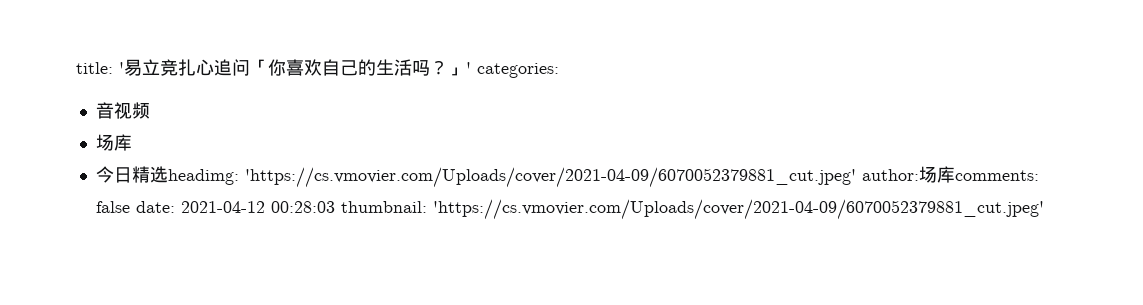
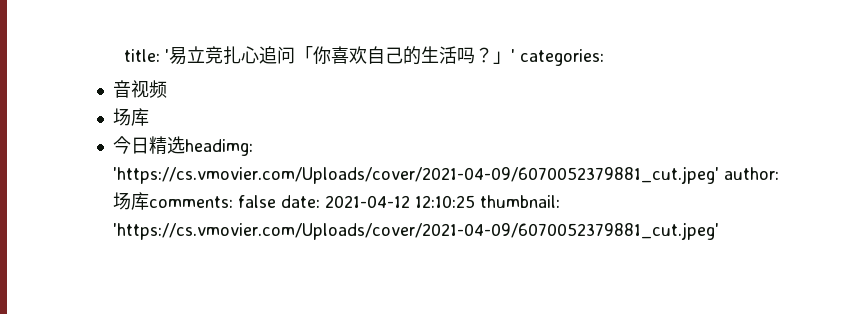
- 今日精选headimg: 'https://cs.vmovier.com/Uploads/cover/2021-04-09/6070052379881_cut.jpeg' author:场库comments: false date: 2021-04-12 00:28:03 thumbnail: 'https://cs.vmovier.com/Uploads/cover/2021-04-09/6070052379881_cut.jpeg'
+ 今日精选headimg: 'https://cs.vmovier.com/Uploads/cover/2021-04-09/6070052379881_cut.jpeg' author:场库comments: false date: 2021-04-12 12:10:25 thumbnail: 'https://cs.vmovier.com/Uploads/cover/2021-04-09/6070052379881_cut.jpeg'

